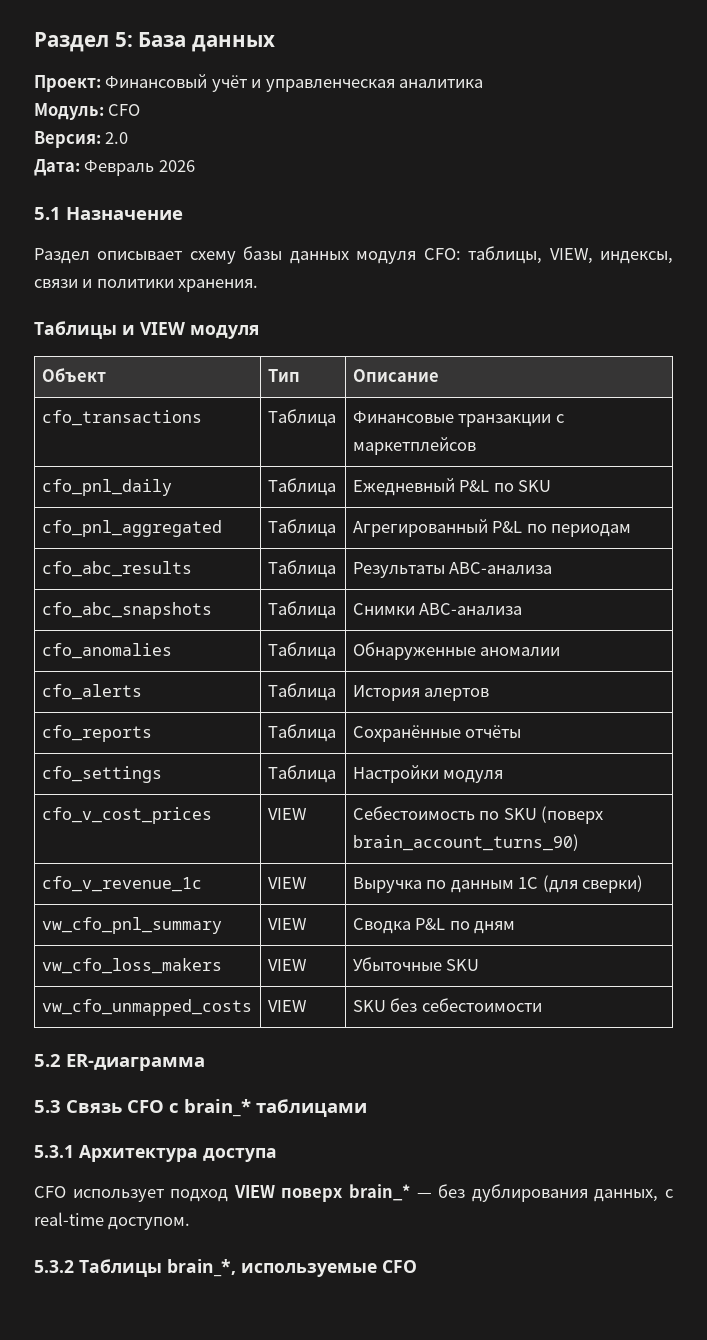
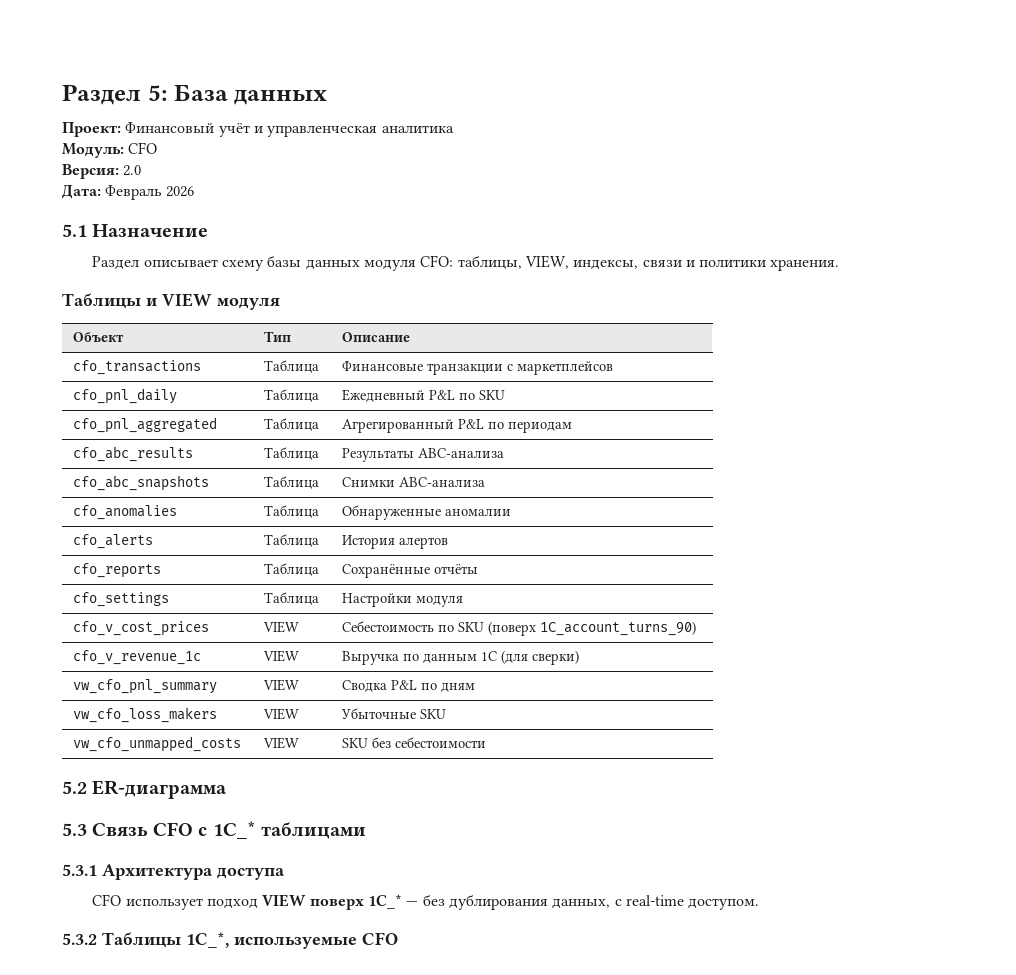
- cfo_v_cost_prices | VIEW | Себестоимость по SKU (поверх brain_account_turns_90)
+ cfo_v_cost_prices | VIEW | Себестоимость по SKU (поверх 1C_account_turns_90)
- 5.3 Связь CFO с brain_* таблицами
+ 5.3 Связь CFO с 1C_* таблицами
- CFO использует подход VIEW поверх brain_* — без дублирования данных, с real-time доступом.
+ CFO использует подход VIEW поверх 1C_* — без дублирования данных, с real-time доступом.
- 5.3.2 Таблицы brain_*, используемые CFO
+ 5.3.2 Таблицы 1C_*, используемые CFO

